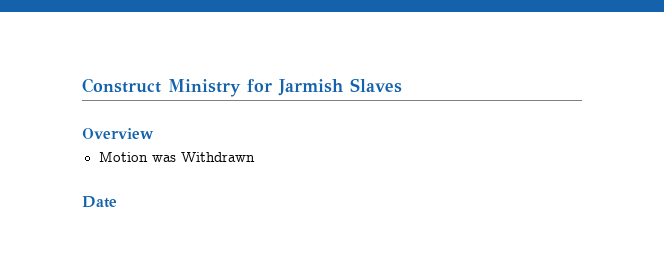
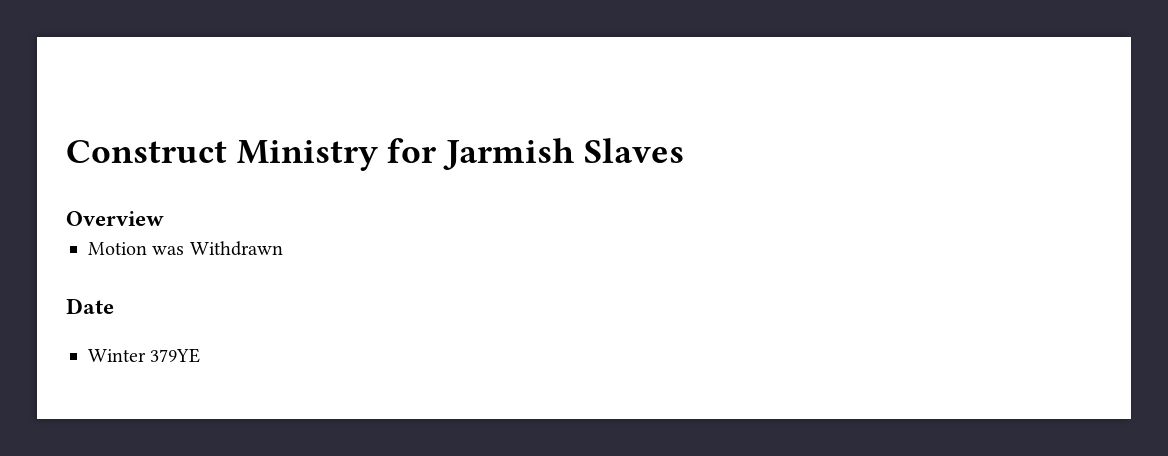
+ Winter 379YE

